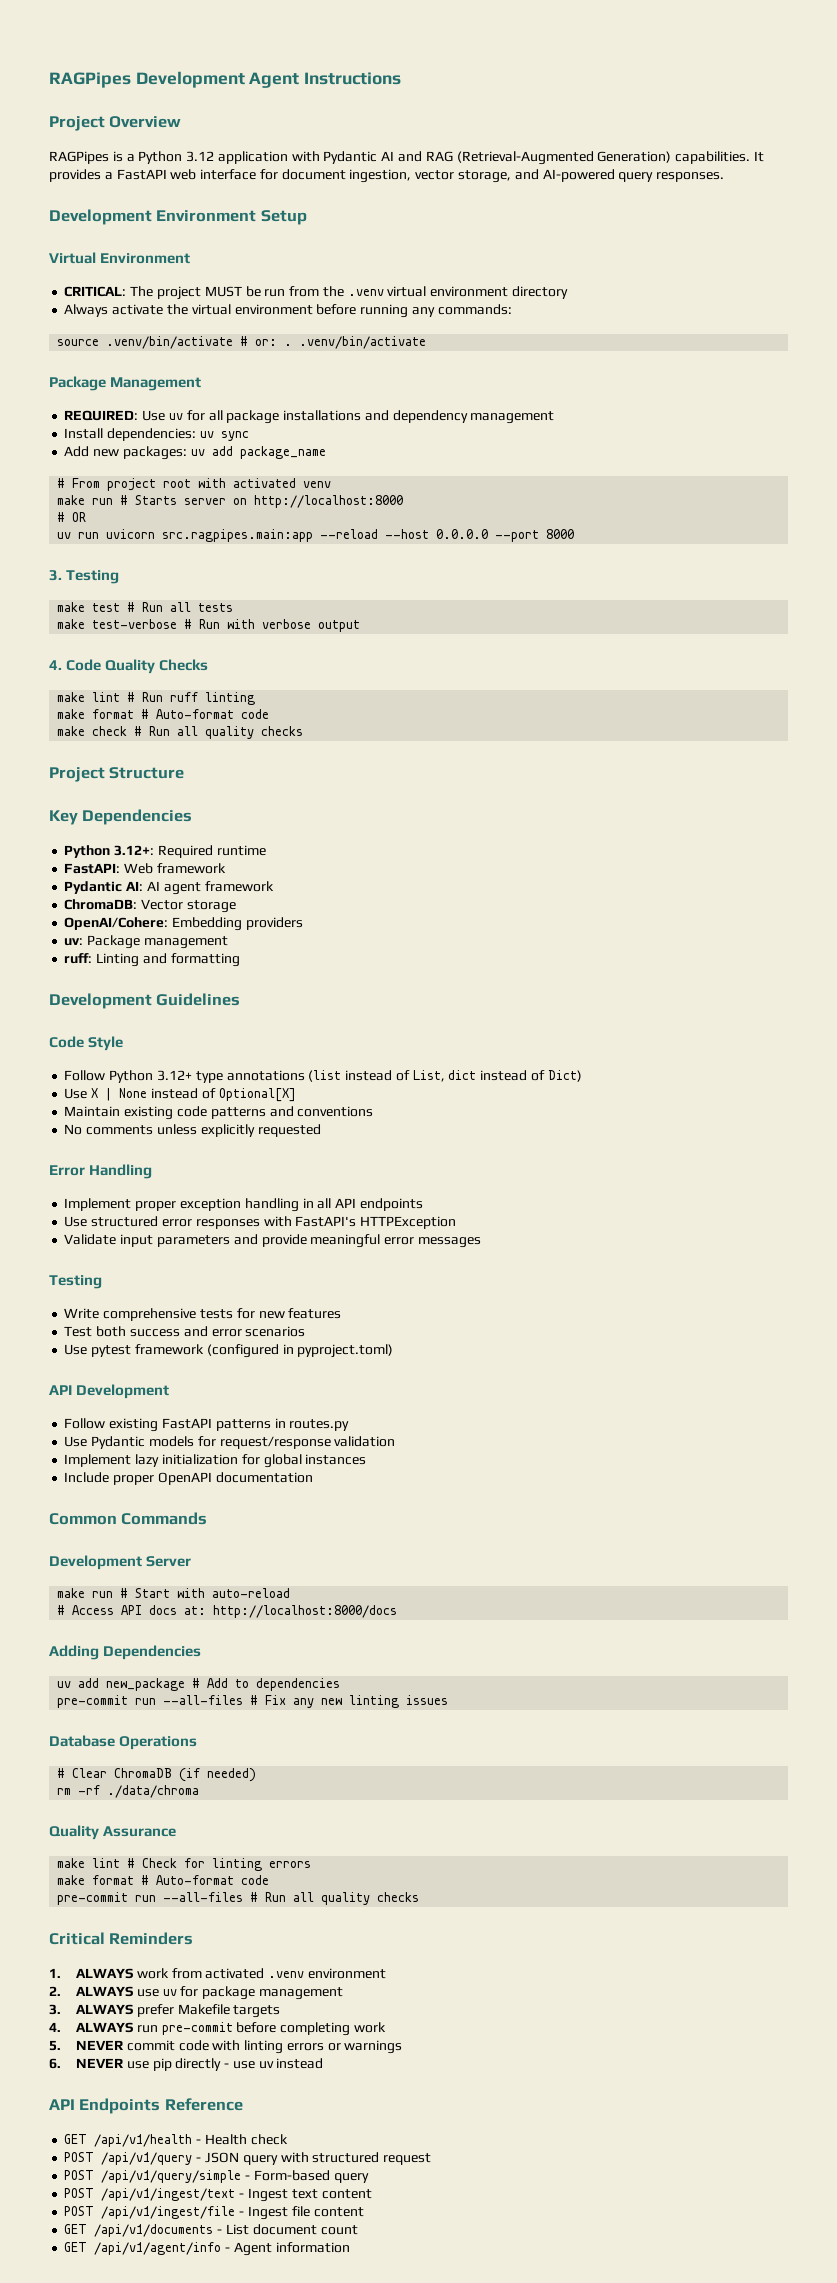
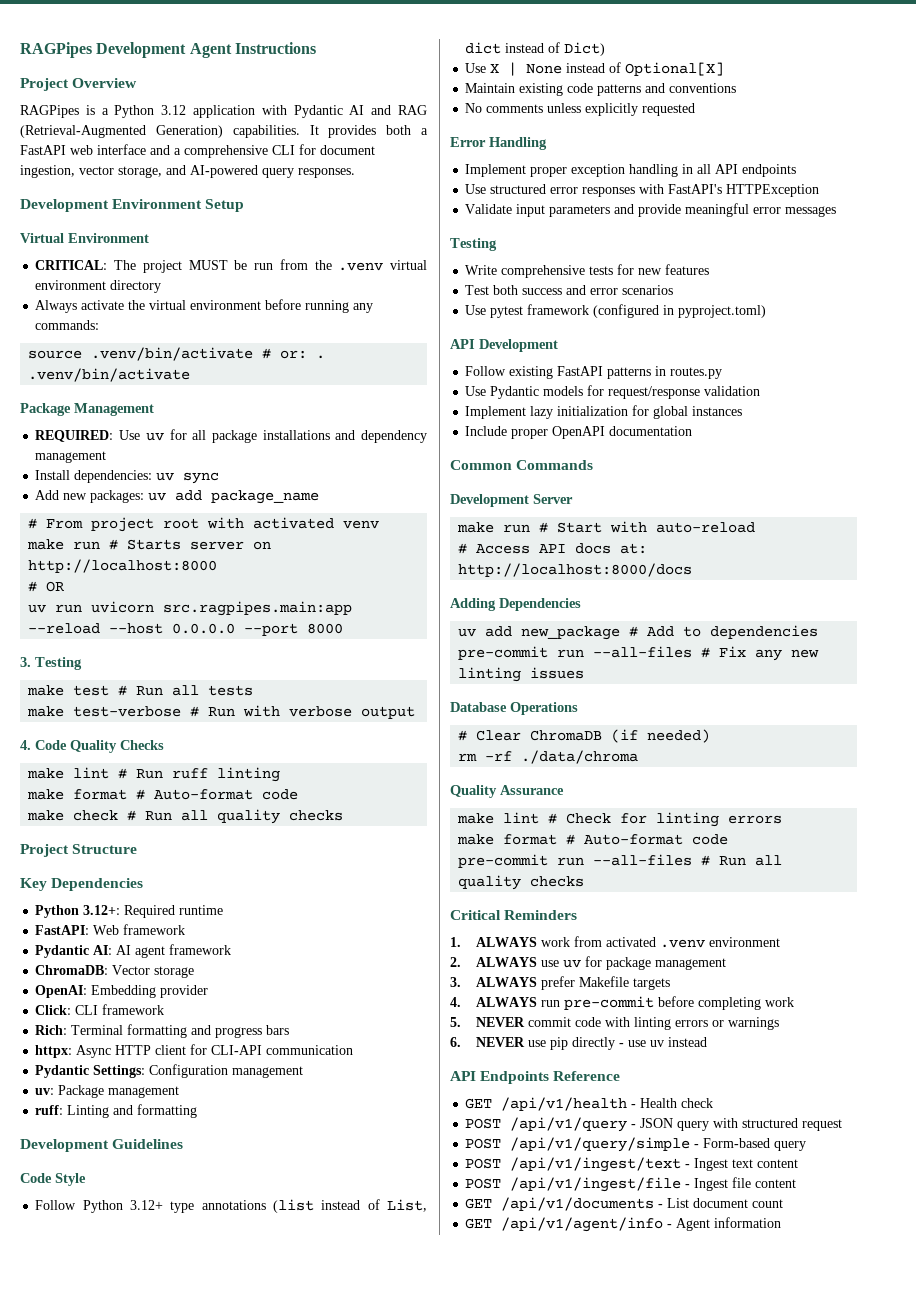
- It provides a FastAPI web interface for document ingestion, vector storage, and AI-powered query responses.
+ It provides both a FastAPI web interface and a comprehensive CLI for document ingestion, vector storage, and AI-powered query responses.
- OpenAI/Cohere: Embedding providers
+ OpenAI: Embedding provider
+ Click: CLI framework
+ Rich: Terminal formatting and progress bars
+ httpx: Async HTTP client for CLI-API communication
+ Pydantic Settings: Configuration management

